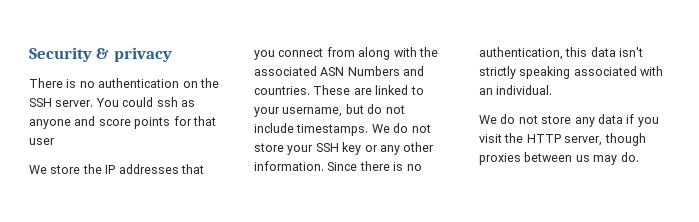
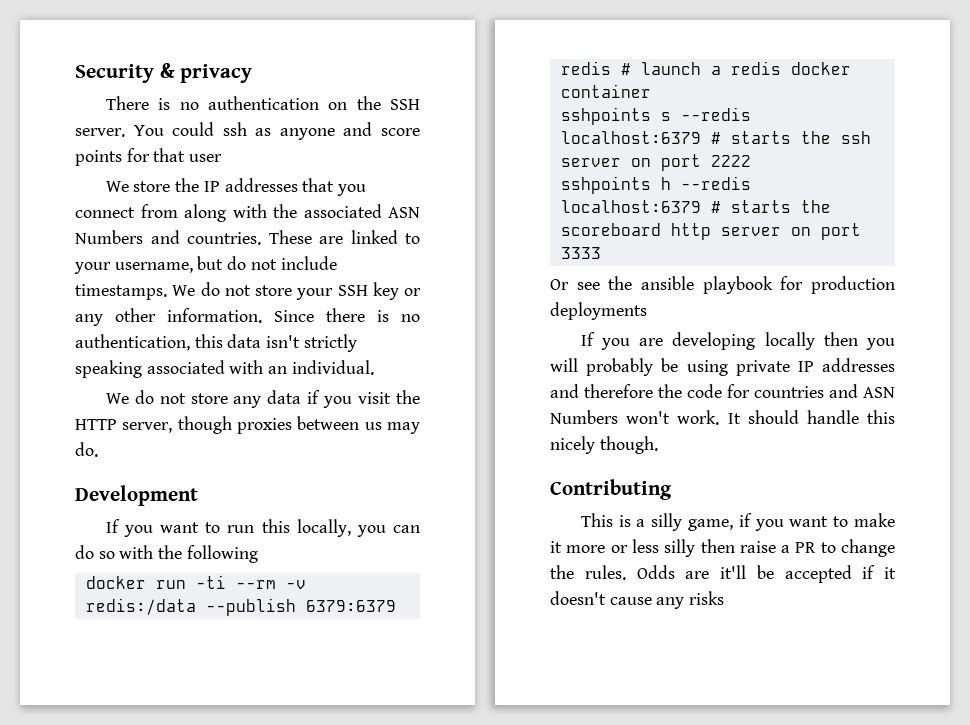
+ Development
+ If you want to run this locally, you can do so with the following
+ docker run -ti --rm -v redis:/data --publish 6379:6379 redis # launch a redis docker container
+ sshpoints s --redis localhost:6379 # starts the ssh server on port 2222
+ sshpoints h --redis localhost:6379 # starts the scoreboard http server on port 3333
+ Or see the ansible playbook for production deployments
+ If you are developing locally then you will probably be using private IP addresses and therefore the code for countries and ASN Numbers won't work. It should handle this nicely though.
+ Contributing
+ This is a silly game, if you want to make it more or less silly then raise a PR to change the rules. Odds are it'll be accepted if it doesn't cause any risks

